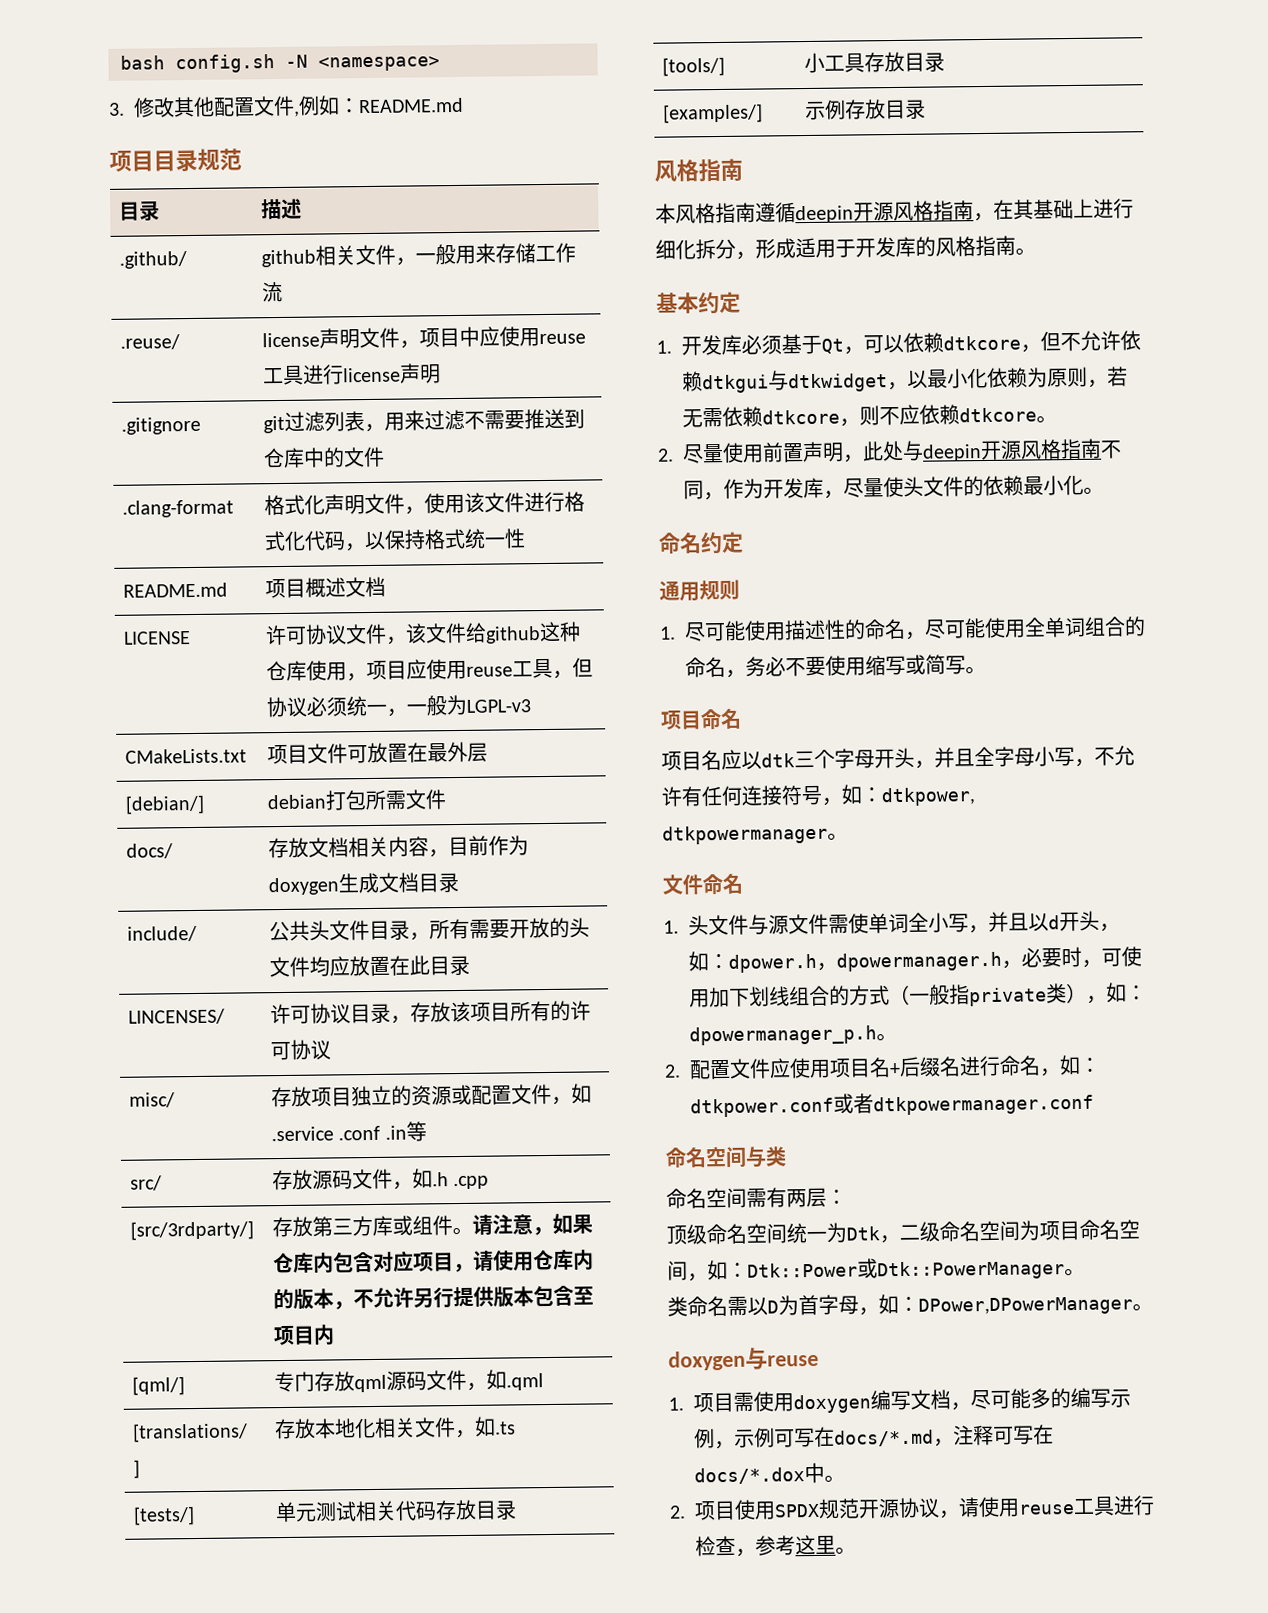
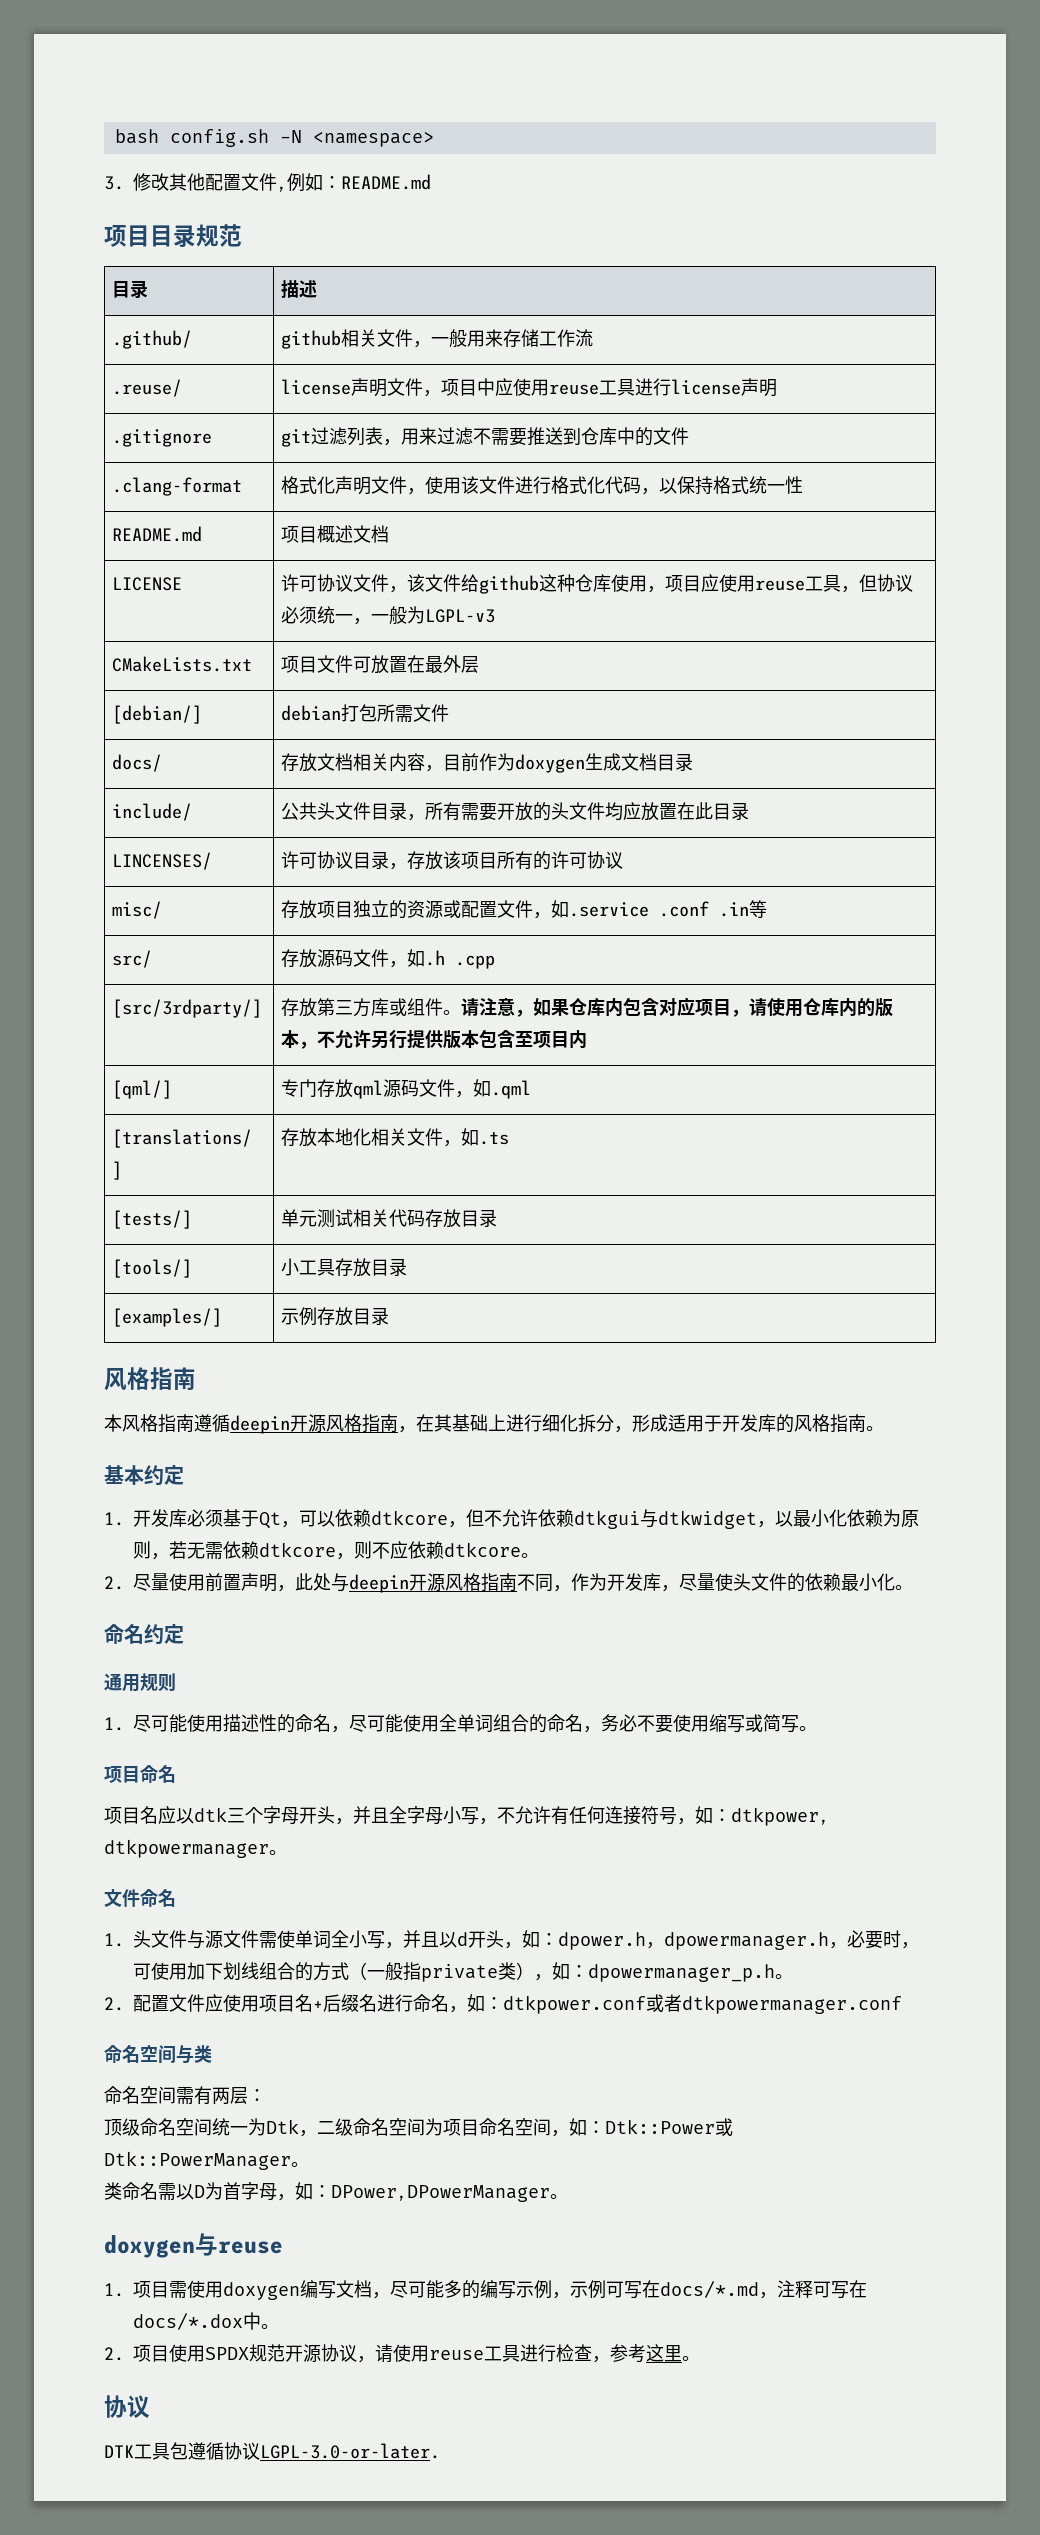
  2.项目使用SPDX规范开源协议，请使用reuse工具进行检查，参考这里。
+ 协议
+ DTK工具包遵循协议LGPL-3.0-or-later.

